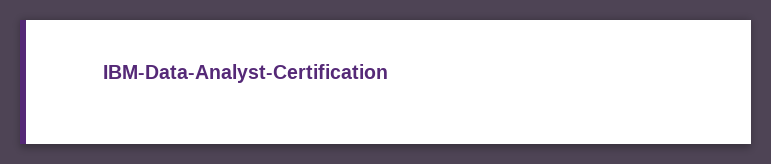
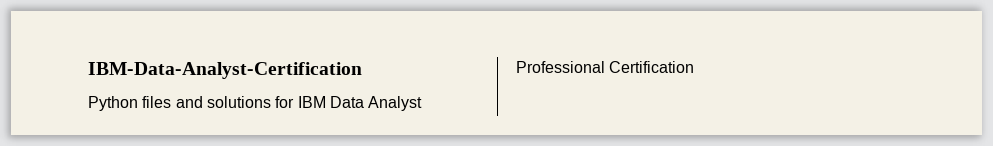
+ Python files and solutions for IBM Data Analyst Professional Certification

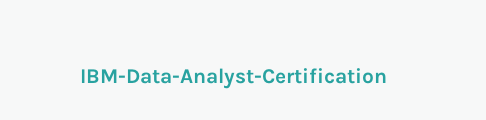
- Python files and solutions for IBM Data Analyst Professional Certification

